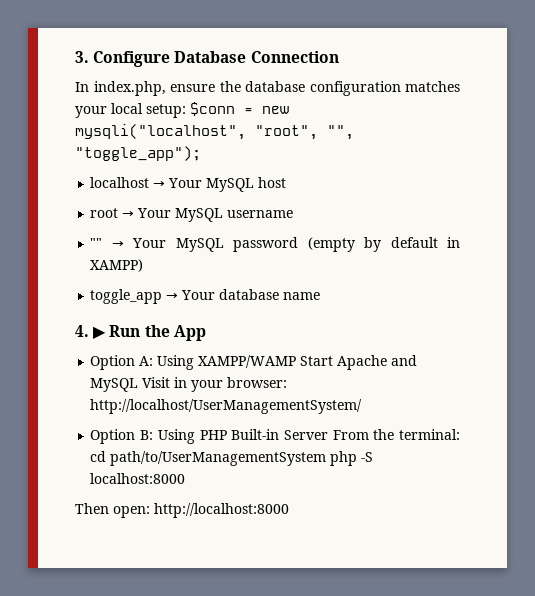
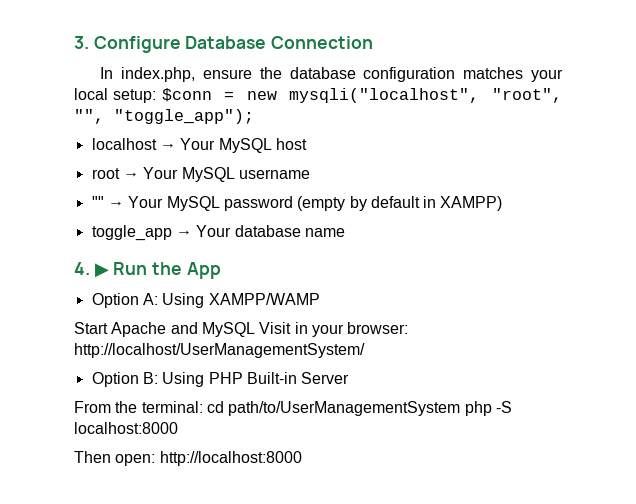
- Option A: Using XAMPP/WAMP Start Apache and MySQL Visit in your browser: http://localhost/UserManagementSystem/
+ Option A: Using XAMPP/WAMP
+ Start Apache and MySQL Visit in your browser: http://localhost/UserManagementSystem/
- Option B: Using PHP Built-in Server From the terminal: cd path/to/UserManagementSystem php -S localhost:8000
+ Option B: Using PHP Built-in Server
+ From the terminal: cd path/to/UserManagementSystem php -S localhost:8000

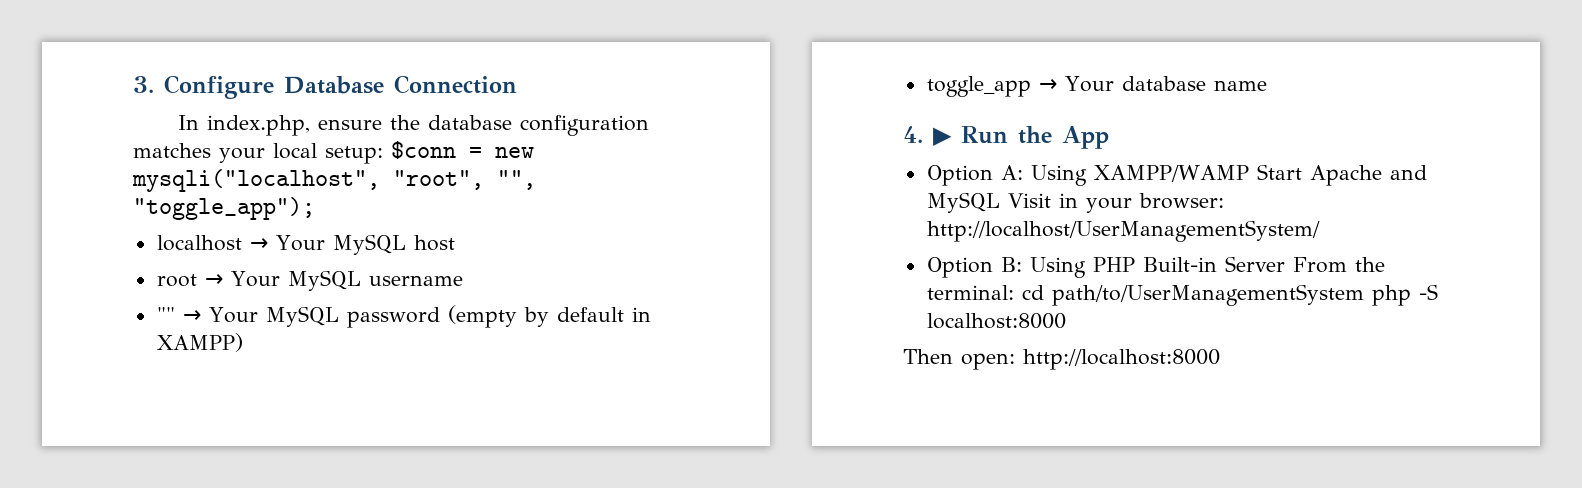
- Option A: Using XAMPP/WAMP
- Start Apache and MySQL Visit in your browser: http://localhost/UserManagementSystem/
+ Option A: Using XAMPP/WAMP Start Apache and MySQL Visit in your browser: http://localhost/UserManagementSystem/
- Option B: Using PHP Built-in Server
- From the terminal: cd path/to/UserManagementSystem php -S localhost:8000
+ Option B: Using PHP Built-in Server From the terminal: cd path/to/UserManagementSystem php -S localhost:8000

